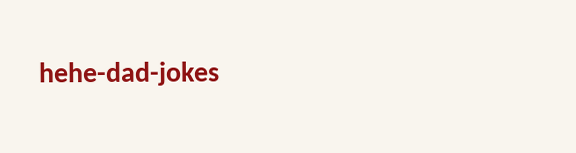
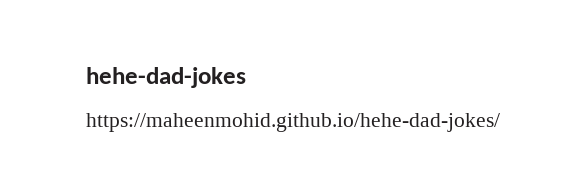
+ https://maheenmohid.github.io/hehe-dad-jokes/

